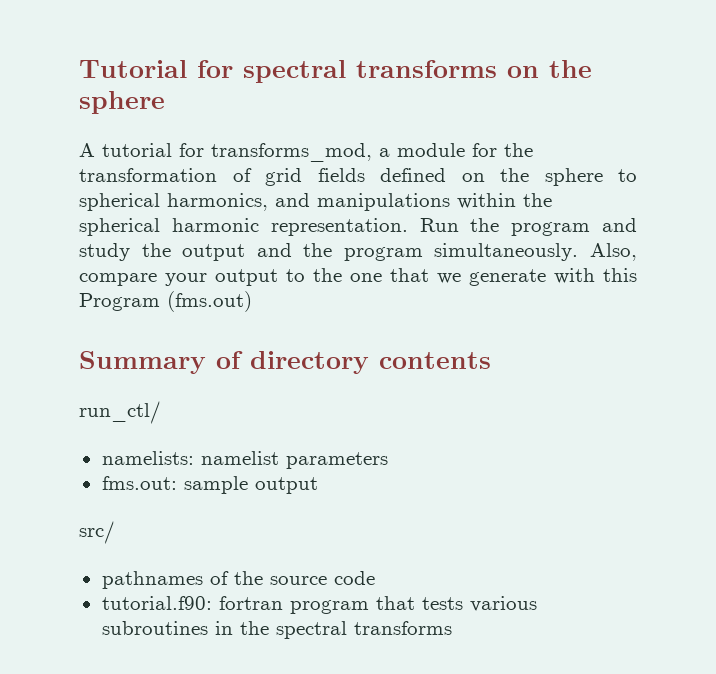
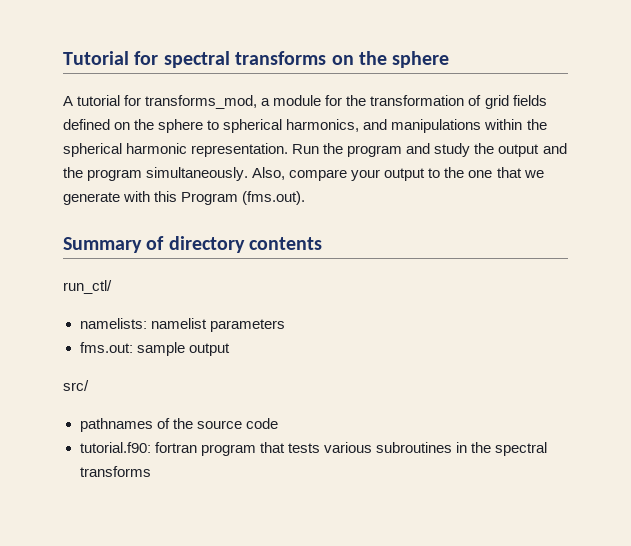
- Also, compare your output to the one that we generate with this Program (fms.out)
+ Also, compare your output to the one that we generate with this Program (fms.out).

